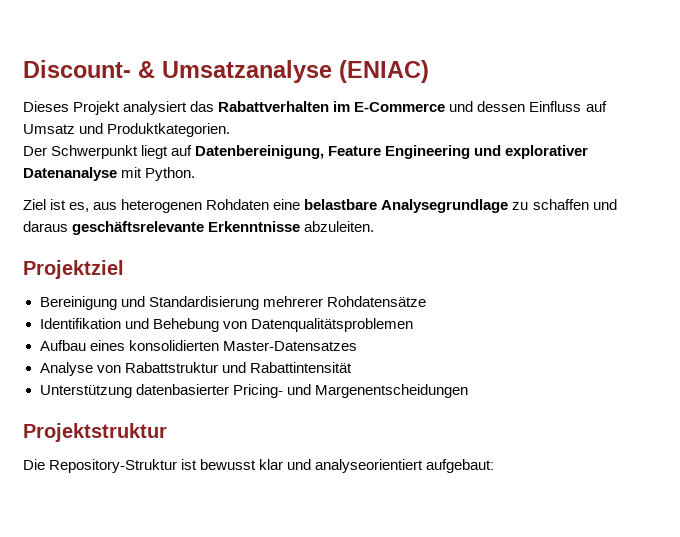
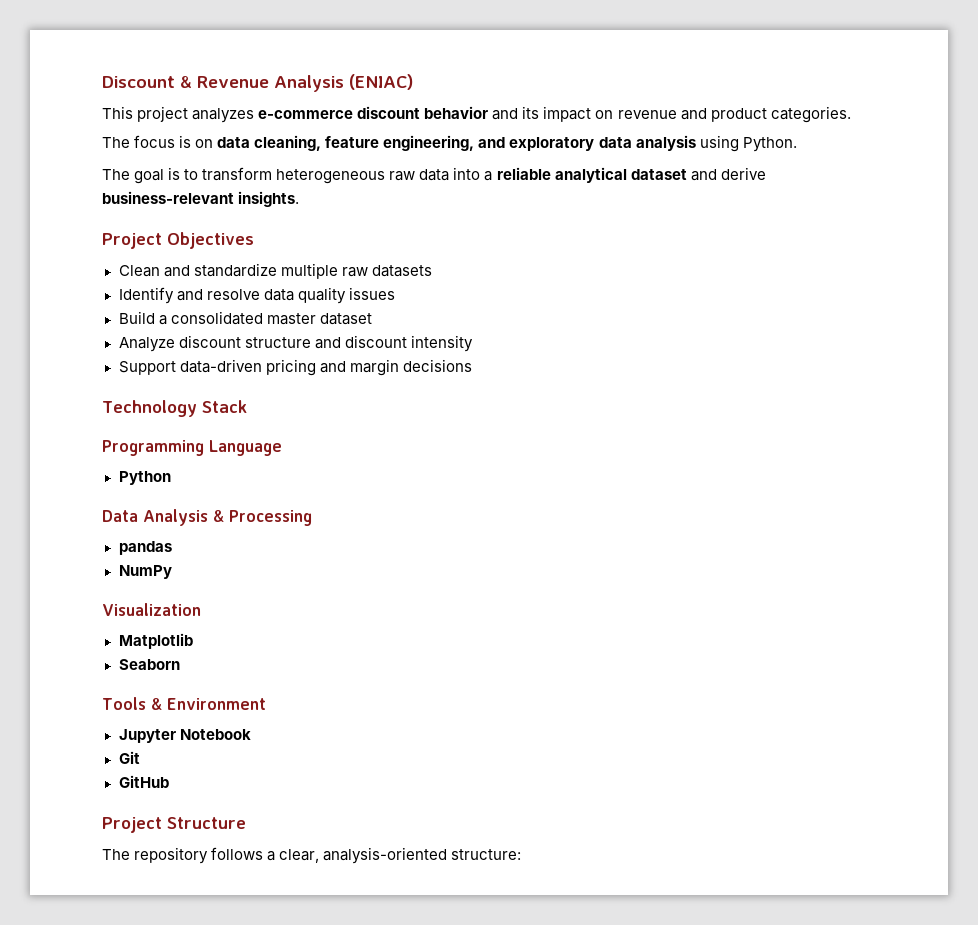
- Discount- & Umsatzanalyse (ENIAC)
- Dieses Projekt analysiert das Rabattverhalten im E-Commerce und dessen Einfluss auf Umsatz und Produktkategorien.
- Der Schwerpunkt liegt auf Datenbereinigung, Feature Engineering und explorativer Datenanalyse mit Python.
- Ziel ist es, aus heterogenen Rohdaten eine belastbare Analysegrundlage zu schaffen und daraus geschäftsrelevante Erkenntnisse abzuleiten.
- Projektziel
- Bereinigung und Standardisierung mehrerer Rohdatensätze
- Identifikation und Behebung von Datenqualitätsproblemen
- Aufbau eines konsolidierten Master-Datensatzes
- Analyse von Rabattstruktur und Rabattintensität
- Unterstützung datenbasierter Pricing- und Margenentscheidungen
- Projektstruktur
- Die Repository-Struktur ist bewusst klar und analyseorientiert aufgebaut:
+ Discount & Revenue Analysis (ENIAC)
+ This project analyzes e-commerce discount behavior and its impact on revenue and product categories.
+ The focus is on data cleaning, feature engineering, and exploratory data analysis using Python.
+ The goal is to transform heterogeneous raw data into a reliable analytical dataset and derive business-relevant insights.
+ Project Objectives
+ Clean and standardize multiple raw datasets
+ Identify and resolve data quality issues
+ Build a consolidated master dataset
+ Analyze discount structure and discount intensity
+ Support data-driven pricing and margin decisions
+ Technology Stack
+ Programming Language
+ Python
+ Data Analysis & Processing
+ pandas
+ NumPy
+ Visualization
+ Matplotlib
+ Seaborn
+ Tools & Environment
+ Jupyter Notebook
+ Git
+ GitHub
+ Project Structure
+ The repository follows a clear, analysis-oriented structure:

